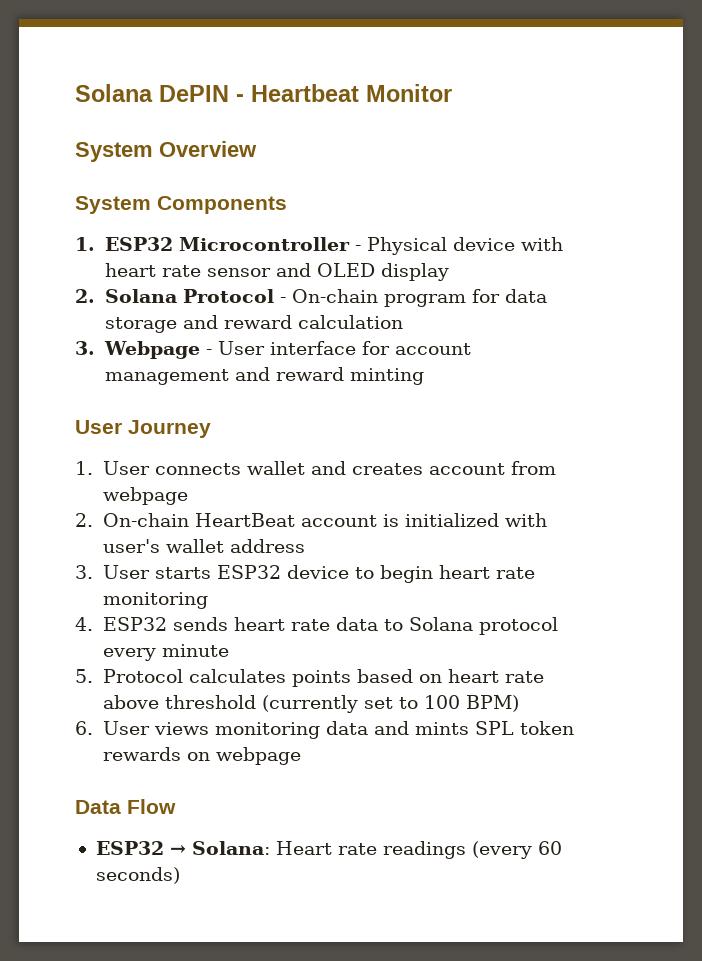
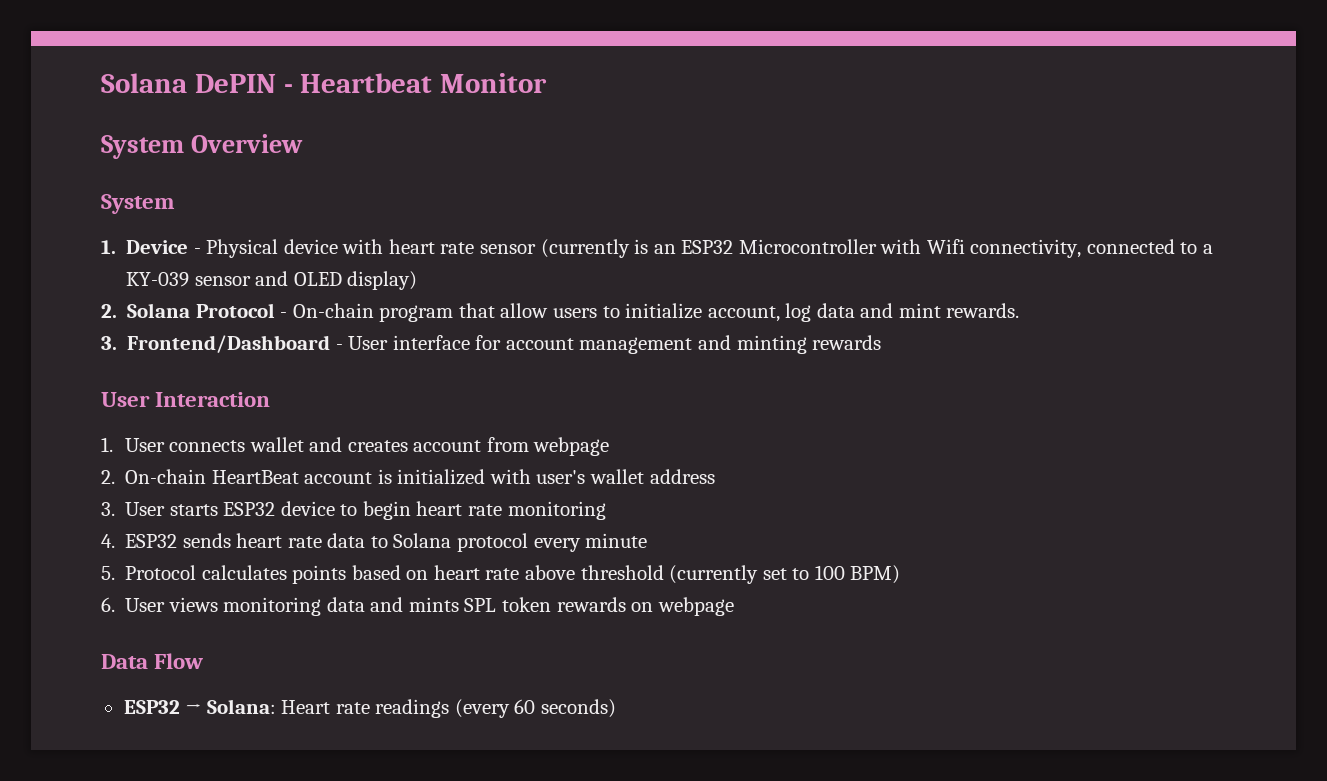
  System Overview
- System Components
- 1. ESP32 Microcontroller - Physical device with heart rate sensor and OLED display
+ System
+ 1. Device - Physical device with heart rate sensor (currently is an ESP32 Microcontroller with Wifi connectivity, connected to a KY-039 sensor and OLED display)
- 2. Solana Protocol - On-chain program for data storage and reward calculation
- 3. Webpage - User interface for account management and reward minting
- User Journey
+ 2. Solana Protocol - On-chain program that allow users to initialize account, log data and mint rewards.
+ 3. Frontend/Dashboard - User interface for account management and minting rewards
+ User Interaction

